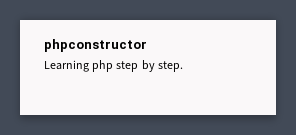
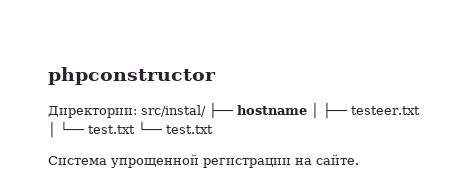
- Learning php step by step.
+ Директории: src/instal/ ├── hostname │ ├── testeer.txt │ └── test.txt └── test.txt
+ Система упрощенной регистрации на сайте.

